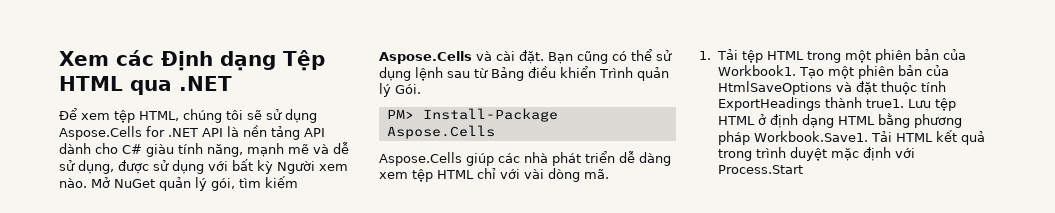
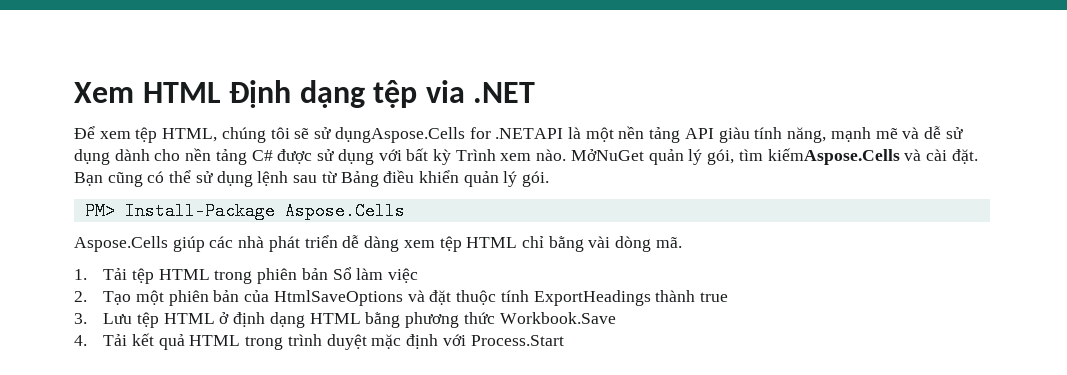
- Xem các Định dạng Tệp HTML qua .NET
+ Xem HTML Định dạng tệp via .NET
- Để xem tệp HTML, chúng tôi sẽ sử dụng Aspose.Cells for .NET API là nền tảng API dành cho C# giàu tính năng, mạnh mẽ và dễ sử dụng, được sử dụng với bất kỳ Người xem nào.
+ Để xem tệp HTML, chúng tôi sẽ sử dụngAspose.Cells for .NETAPI là một nền tảng API giàu tính năng, mạnh mẽ và dễ sử dụng dành cho nền tảng C# được sử dụng với bất kỳ Trình xem nào.
- Mở NuGet quản lý gói, tìm kiếm Aspose.Cells và cài đặt.
+ MởNuGet quản lý gói, tìm kiếmAspose.Cells và cài đặt.
- Bạn cũng có thể sử dụng lệnh sau từ Bảng điều khiển Trình quản lý Gói.
+ Bạn cũng có thể sử dụng lệnh sau từ Bảng điều khiển quản lý gói.
- Aspose.Cells giúp các nhà phát triển dễ dàng xem tệp HTML chỉ với vài dòng mã.
+ Aspose.Cells giúp các nhà phát triển dễ dàng xem tệp HTML chỉ bằng vài dòng mã.
- 1. Tải tệp HTML trong một phiên bản của Workbook1. Tạo một phiên bản của HtmlSaveOptions và đặt thuộc tính ExportHeadings thành true1. Lưu tệp HTML ở định dạng HTML bằng phương pháp Workbook.Save1. Tải HTML kết quả trong trình duyệt mặc định với Process.Start
+ 1. Tải tệp HTML trong phiên bản Sổ làm việc
+ 2. Tạo một phiên bản của HtmlSaveOptions và đặt thuộc tính ExportHeadings thành true
+ 3. Lưu tệp HTML ở định dạng HTML bằng phương thức Workbook.Save
+ 4. Tải kết quả HTML trong trình duyệt mặc định với Process.Start

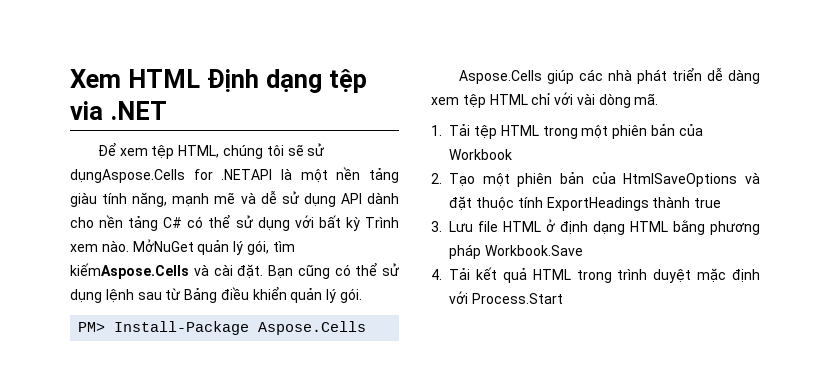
- Để xem tệp HTML, chúng tôi sẽ sử dụngAspose.Cells for .NETAPI là một nền tảng API giàu tính năng, mạnh mẽ và dễ sử dụng dành cho nền tảng C# được sử dụng với bất kỳ Trình xem nào.
+ Để xem tệp HTML, chúng tôi sẽ sử dụngAspose.Cells for .NETAPI là một nền tảng giàu tính năng, mạnh mẽ và dễ sử dụng API dành cho nền tảng C# có thể sử dụng với bất kỳ Trình xem nào.
- Aspose.Cells giúp các nhà phát triển dễ dàng xem tệp HTML chỉ bằng vài dòng mã.
+ Aspose.Cells giúp các nhà phát triển dễ dàng xem tệp HTML chỉ với vài dòng mã.
- 1. Tải tệp HTML trong phiên bản Sổ làm việc
+ 1. Tải tệp HTML trong một phiên bản của Workbook
- 3. Lưu tệp HTML ở định dạng HTML bằng phương thức Workbook.Save
+ 3. Lưu file HTML ở định dạng HTML bằng phương pháp Workbook.Save

